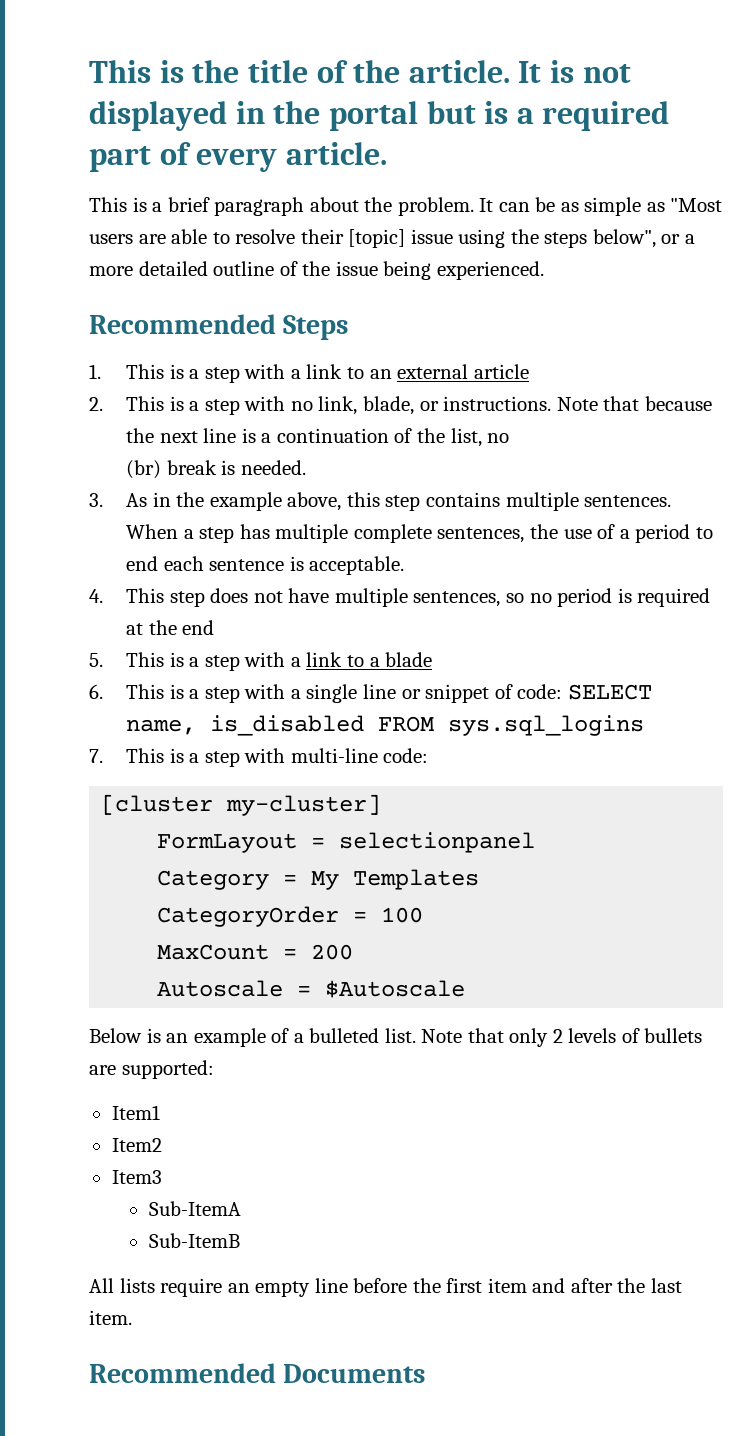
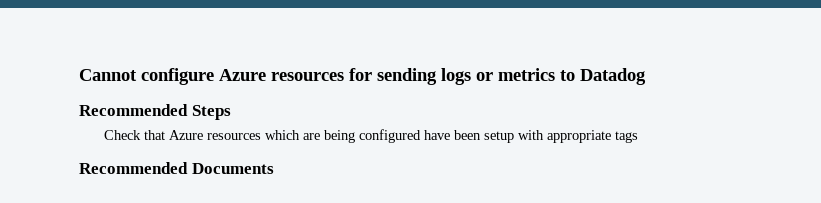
- This is the title of the article. It is not displayed in the portal but is a required part of every article.
- This is a brief paragraph about the problem. It can be as simple as "Most users are able to resolve their [topic] issue using the steps below", or a more detailed outline of the issue being experienced.
+ Cannot configure Azure resources for sending logs or metrics to Datadog
  Recommended Steps
- 1. This is a step with a link to an external article
- 2. This is a step with no link, blade, or instructions. Note that because the next line is a continuation of the list, no
- (br) break is needed.
- 3. As in the example above, this step contains multiple sentences. When a step has multiple complete sentences, the use of a period to end each sentence is acceptable.
- 4. This step does not have multiple sentences, so no period is required at the end
- 5. This is a step with a link to a blade
- 6. This is a step with a single line or snippet of code: SELECT name, is_disabled FROM sys.sql_logins
- 7. This is a step with multi-line code:
- [cluster my-cluster]
- FormLayout = selectionpanel
- Category = My Templates
- CategoryOrder = 100
- MaxCount = 200
- Autoscale = $Autoscale
- Below is an example of a bulleted list. Note that only 2 levels of bullets are supported:
- Item1
- Item2
- Item3
- Sub-ItemA
- Sub-ItemB
- All lists require an empty line before the first item and after the last item.
+ Check that Azure resources which are being configured have been setup with appropriate tags

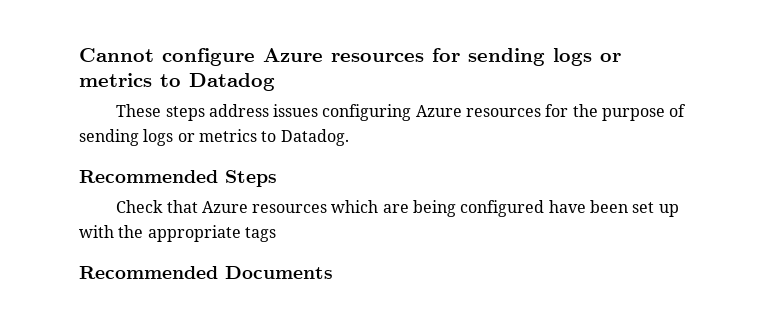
+ These steps address issues configuring Azure resources for the purpose of sending logs or metrics to Datadog.
- Check that Azure resources which are being configured have been setup with appropriate tags
+ Check that Azure resources which are being configured have been set up with the appropriate tags

